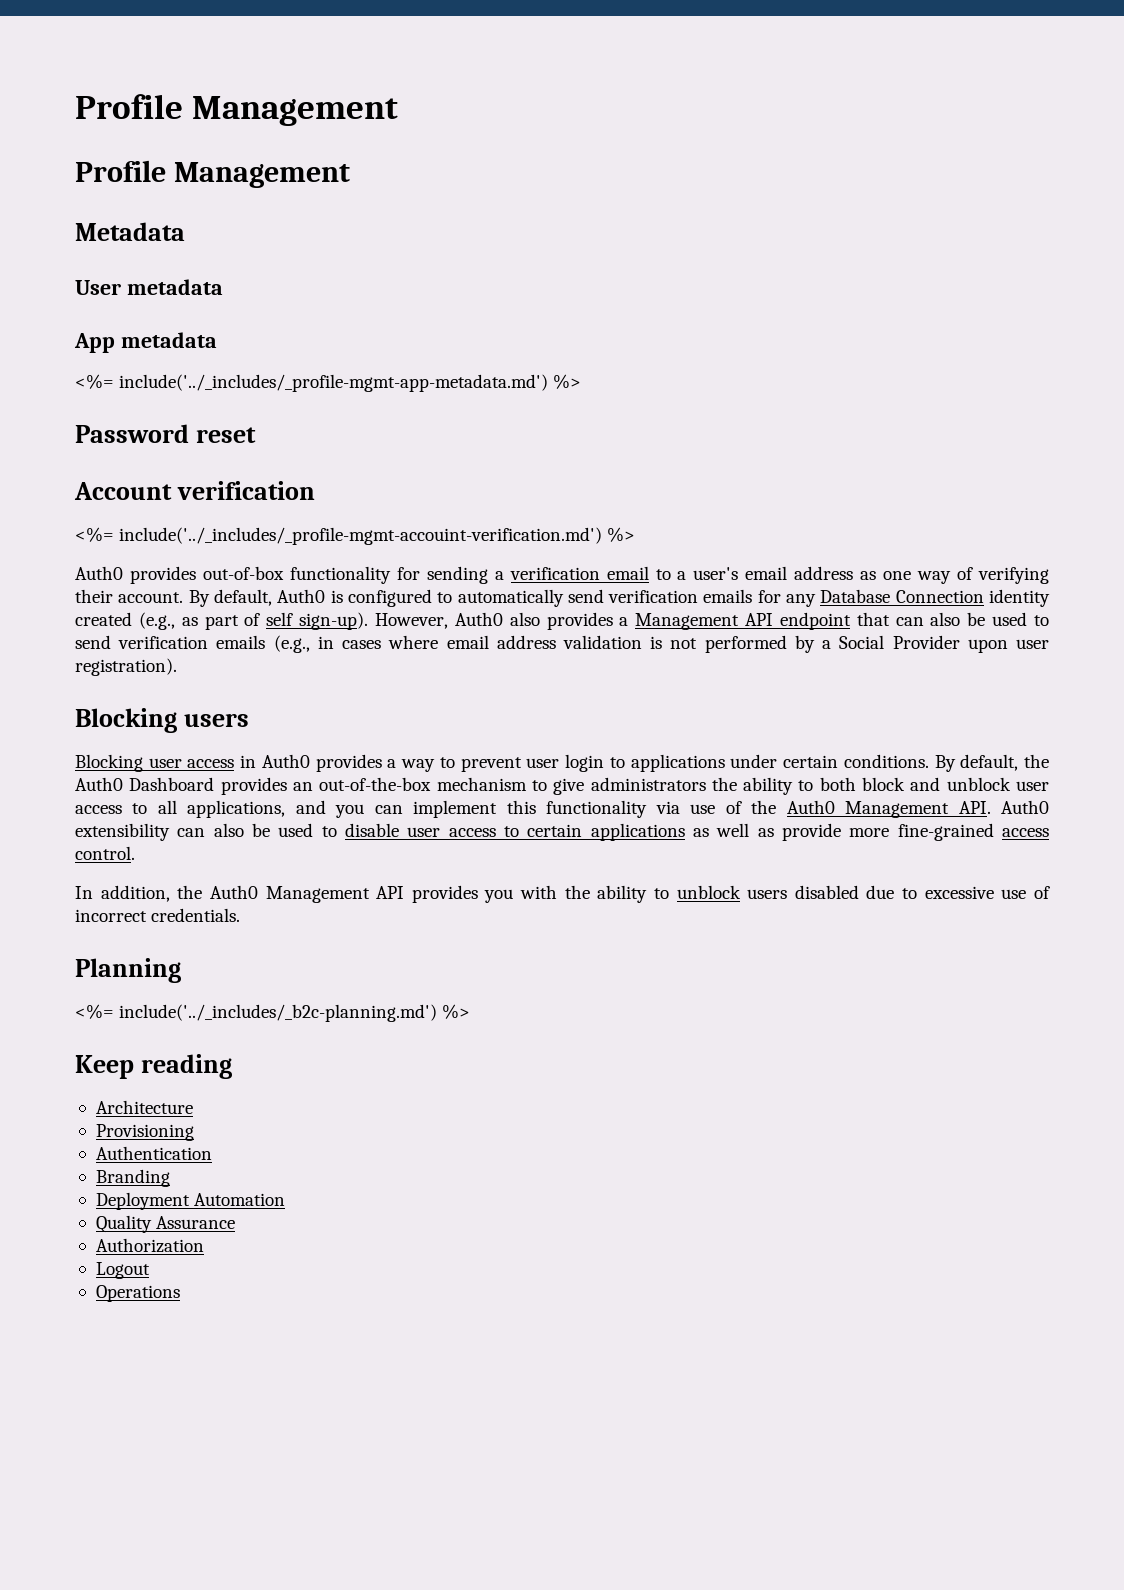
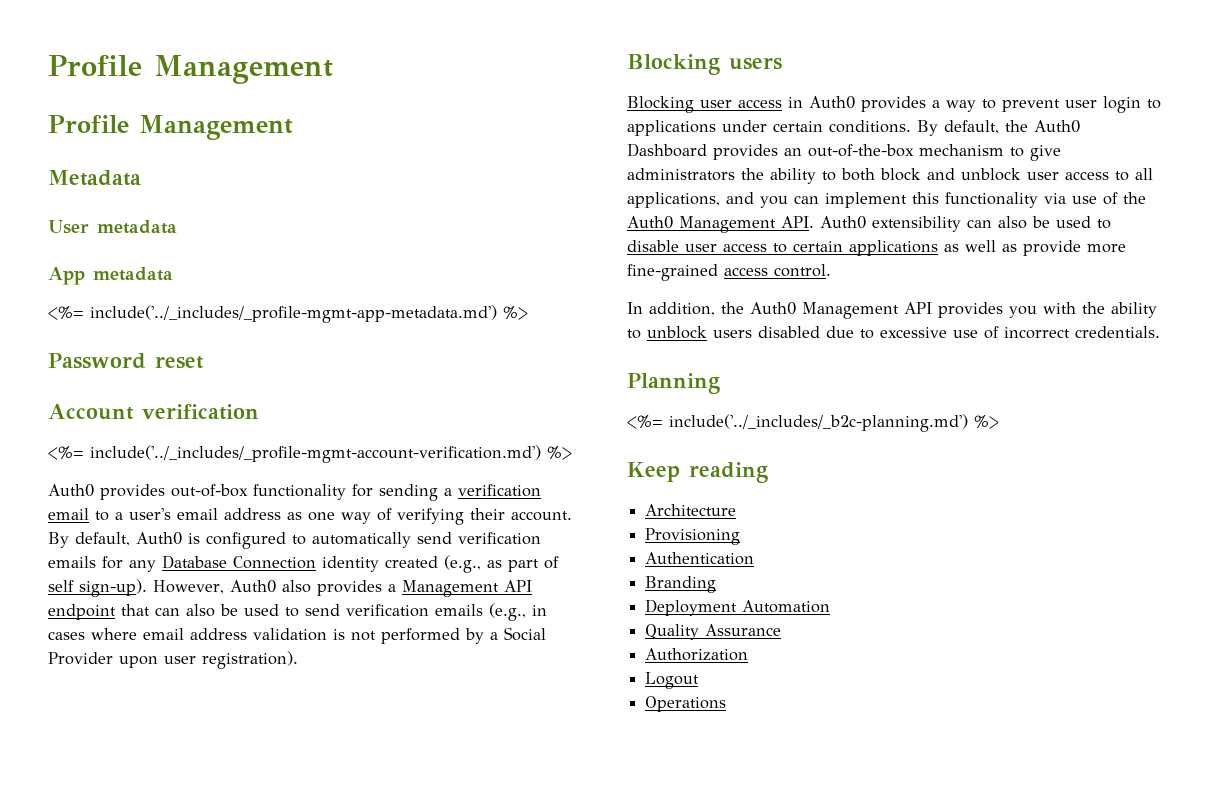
- <%= include('../_includes/_profile-mgmt-accouint-verification.md') %>
+ <%= include('../_includes/_profile-mgmt-account-verification.md') %>

